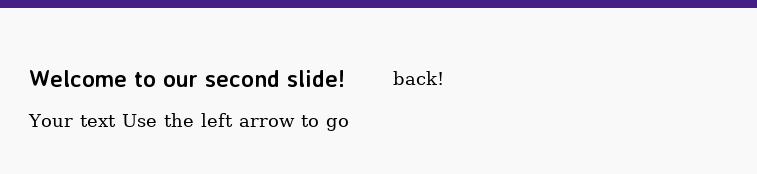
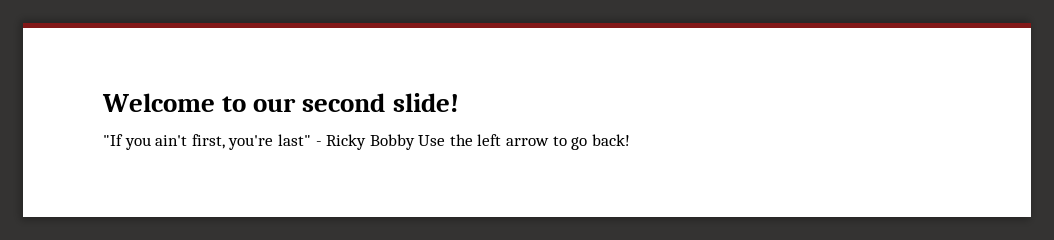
- Your text Use the left arrow to go back!
+ "If you ain't first, you're last" - Ricky Bobby Use the left arrow to go back!

